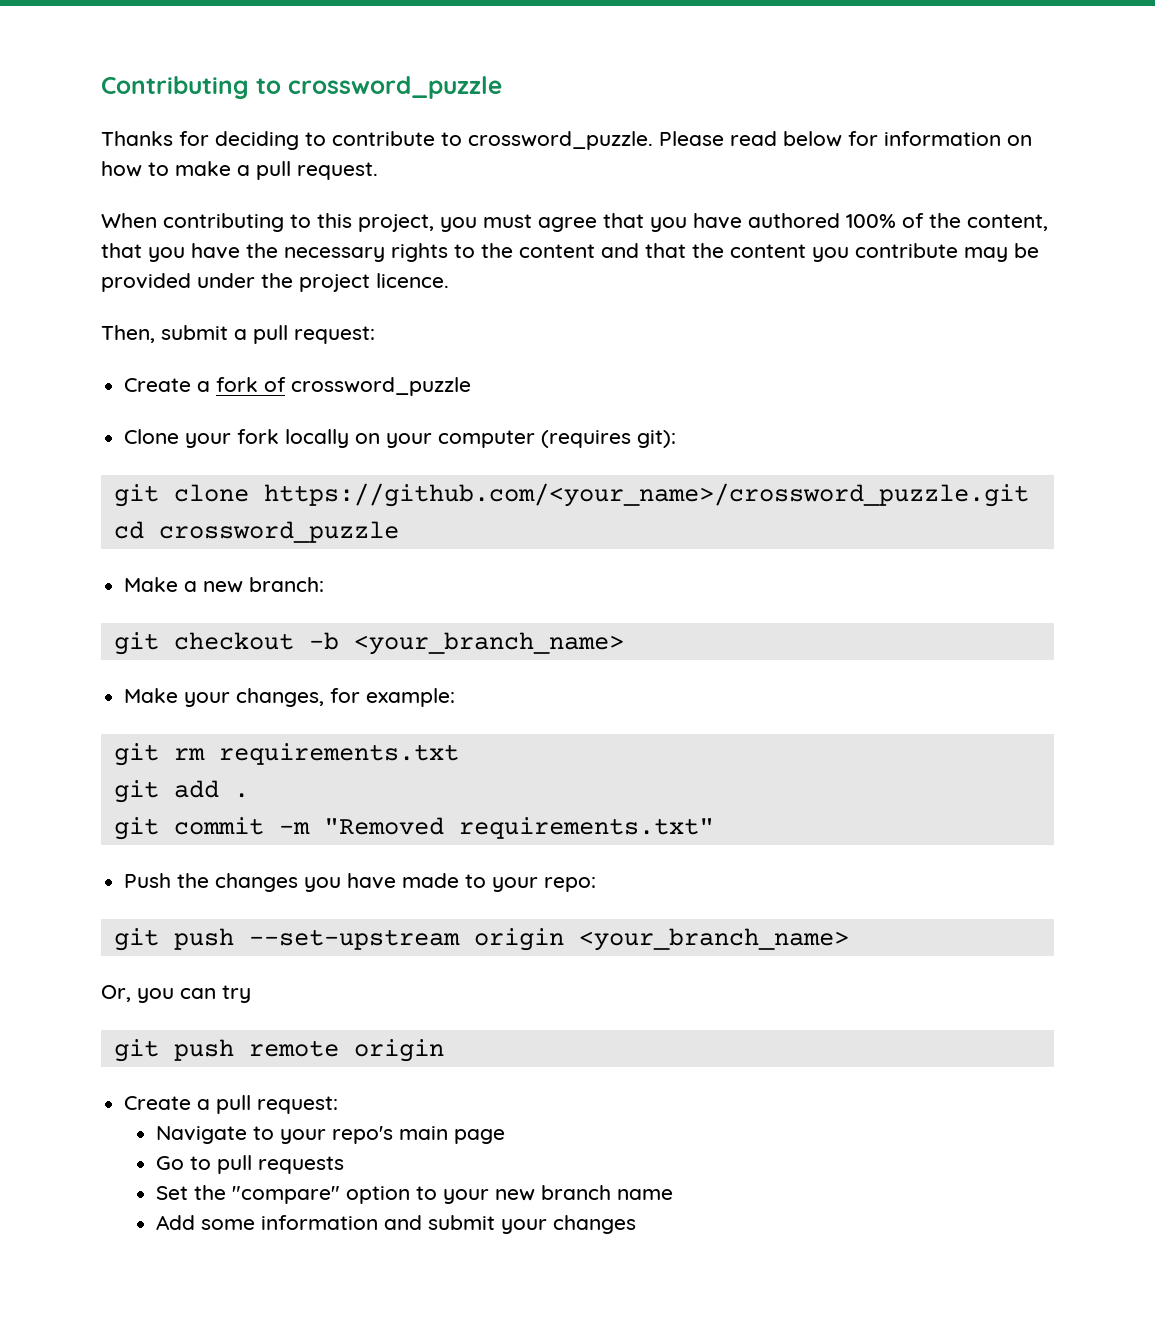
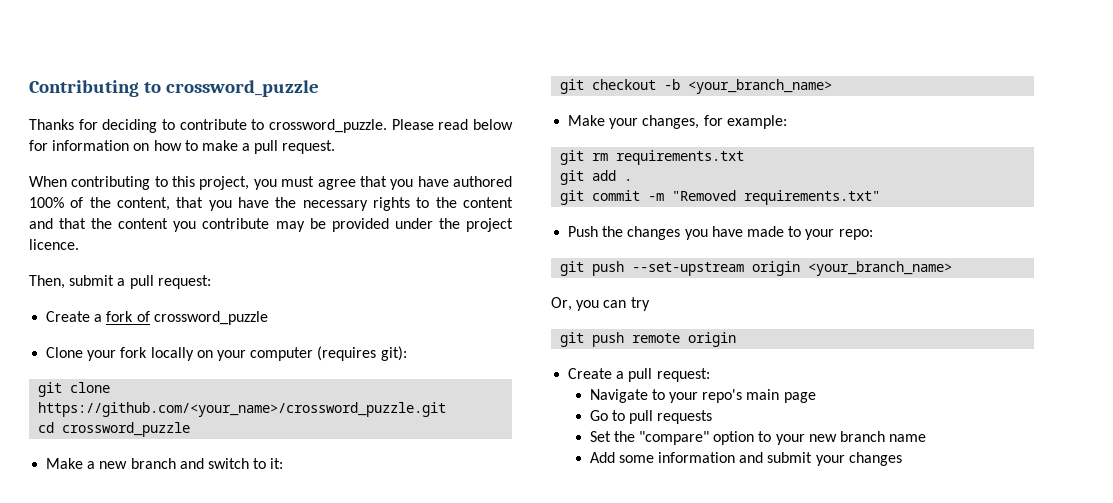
- Make a new branch:
+ Make a new branch and switch to it:

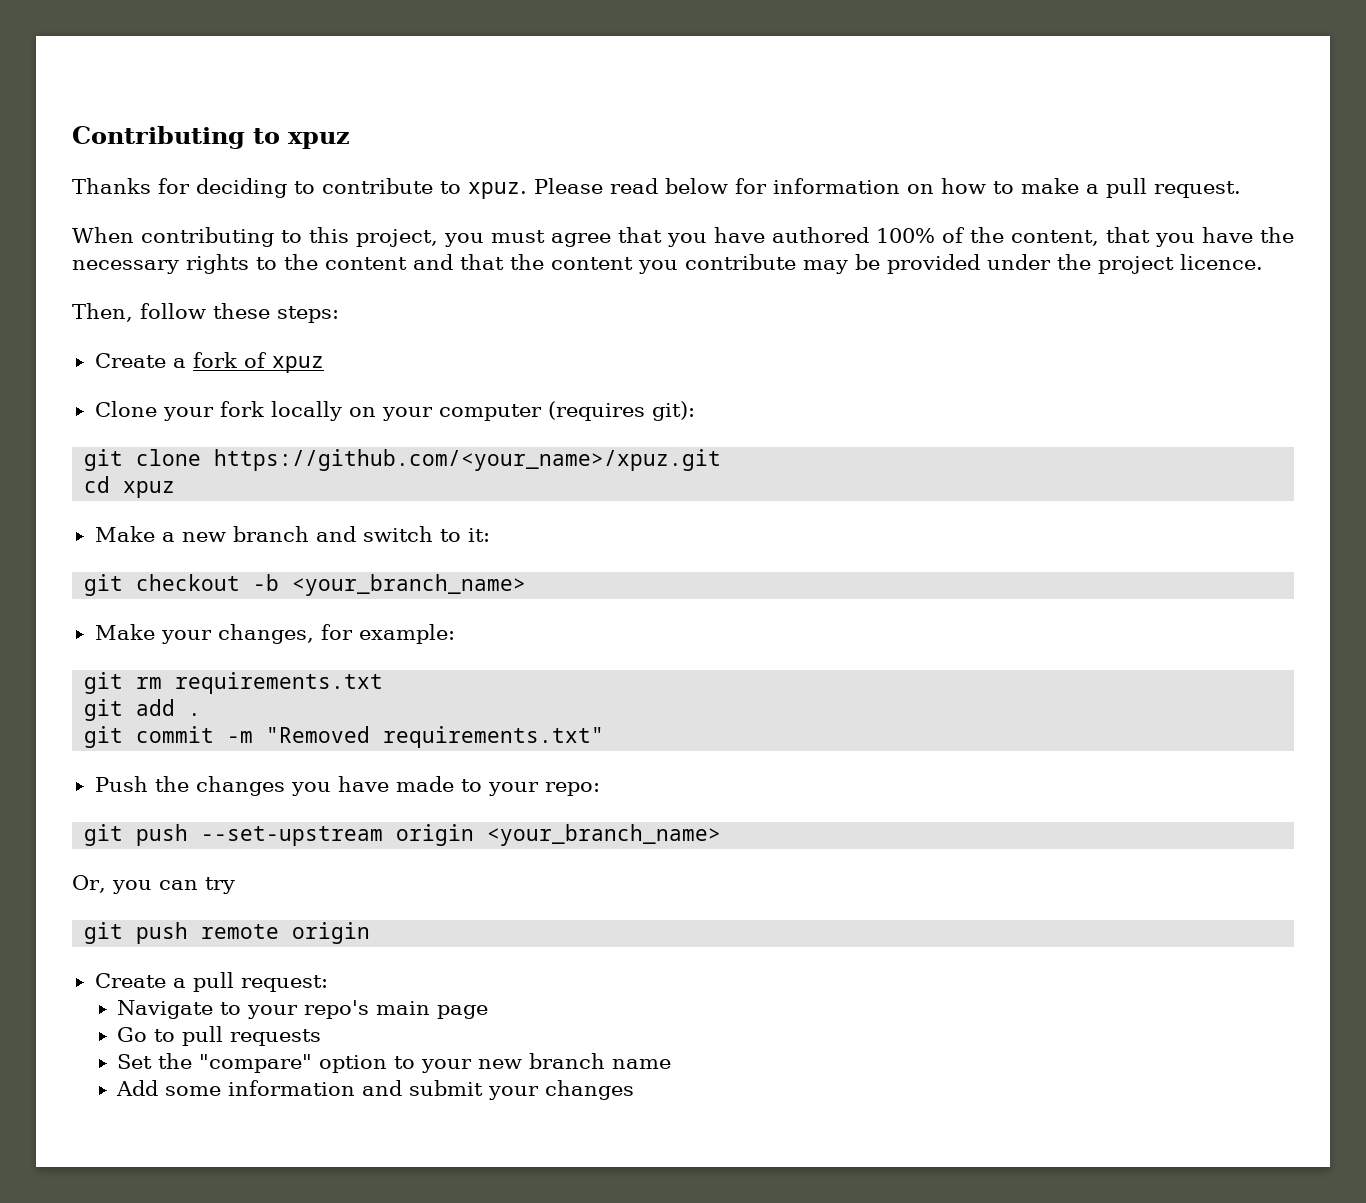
- Contributing to crossword_puzzle
+ Contributing to xpuz
- Thanks for deciding to contribute to crossword_puzzle.
+ Thanks for deciding to contribute to xpuz.
- Then, submit a pull request:
+ Then, follow these steps:
- Create a fork of crossword_puzzle
+ Create a fork of xpuz
- git clone https://github.com/<your_name>/crossword_puzzle.git
+ git clone https://github.com/<your_name>/xpuz.git
- cd crossword_puzzle
+ cd xpuz

